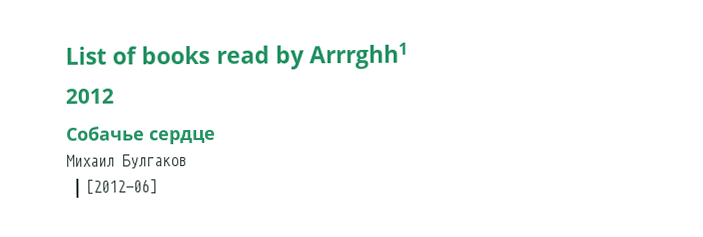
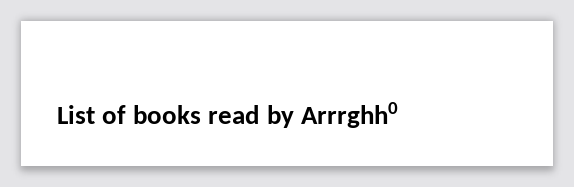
- List of books read by Arrrghh1
- 2012
- Собачье сердце
- Михаил Булгаков
- [2012-06]
+ List of books read by Arrrghh0

